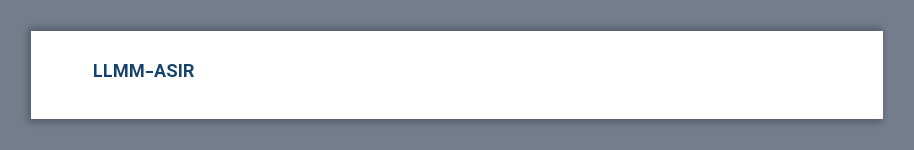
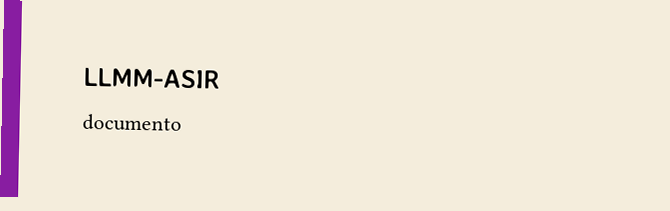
+ documento

